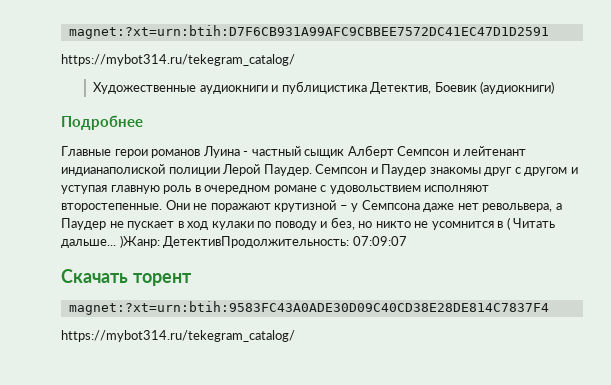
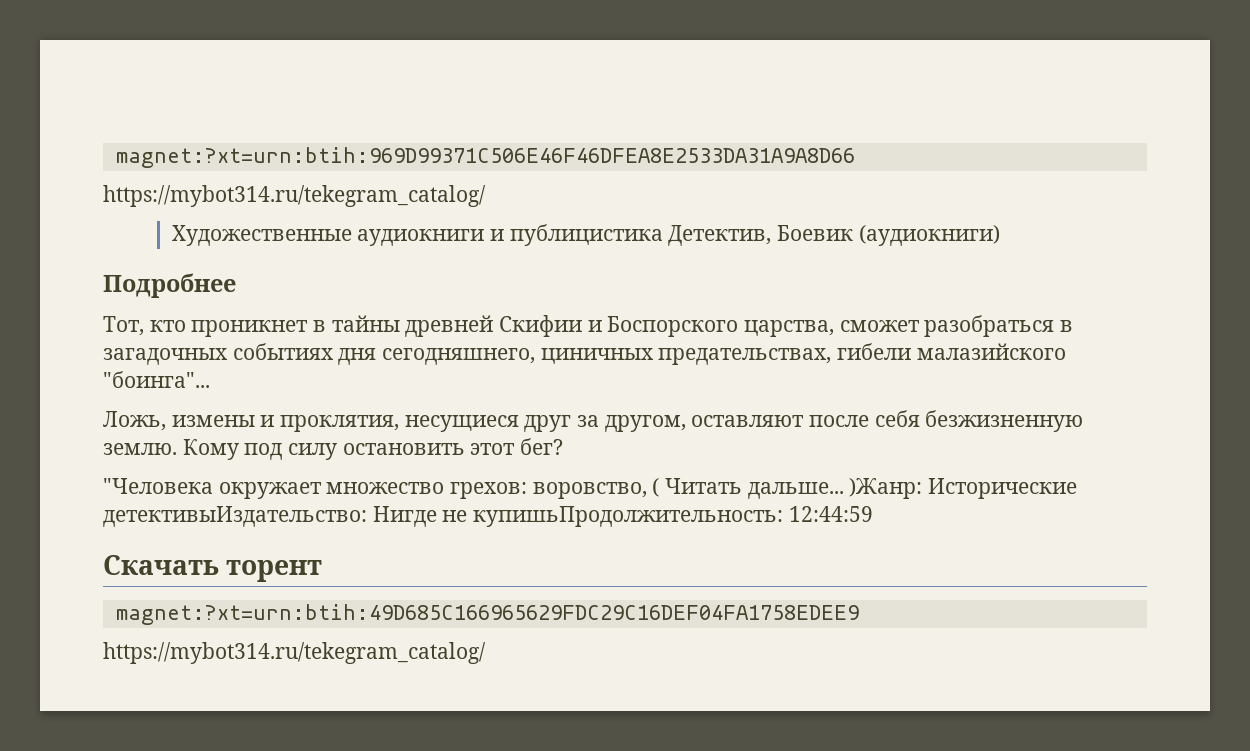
- magnet:?xt=urn:btih:D7F6CB931A99AFC9CBBEE7572DC41EC47D1D2591
+ magnet:?xt=urn:btih:969D99371C506E46F46DFEA8E2533DA31A9A8D66
- Главные герои романов Луина - частный сыщик Алберт Семпсон и лейтенант индианаполиской полиции Лерой Паудер. Семпсон и Паудер знакомы друг с другом и уступая главную роль в очередном романе с удовольствием исполняют второстепенные. Они не поражают крутизной – у Семпсона даже нет револьвера, а Паудер не пускает в ход кулаки по поводу и без, но никто не усомнится в ( Читать дальше... )Жанр: ДетективПродолжительность: 07:09:07
+ Тот, кто проникнет в тайны древней Скифии и Боспорского царства, сможет разобраться в загадочных событиях дня сегодняшнего, циничных предательствах, гибели малазийского "боинга"...
+ Ложь, измены и проклятия, несущиеся друг за другом, оставляют после себя безжизненную землю. Кому под силу остановить этот бег?
+ "Человека окружает множество грехов: воровство, ( Читать дальше... )Жанр: Исторические детективыИздательство: Нигде не купишьПродолжительность: 12:44:59
- magnet:?xt=urn:btih:9583FC43A0ADE30D09C40CD38E28DE814C7837F4
+ magnet:?xt=urn:btih:49D685C166965629FDC29C16DEF04FA1758EDEE9

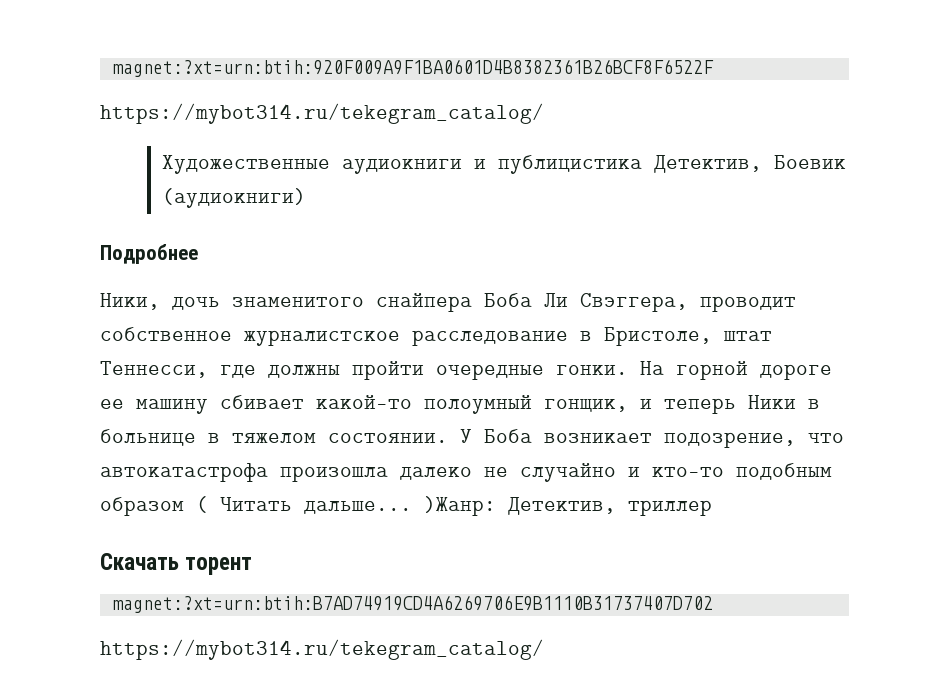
- magnet:?xt=urn:btih:969D99371C506E46F46DFEA8E2533DA31A9A8D66
+ magnet:?xt=urn:btih:920F009A9F1BA0601D4B8382361B26BCF8F6522F
- Тот, кто проникнет в тайны древней Скифии и Боспорского царства, сможет разобраться в загадочных событиях дня сегодняшнего, циничных предательствах, гибели малазийского "боинга"...
- Ложь, измены и проклятия, несущиеся друг за другом, оставляют после себя безжизненную землю. Кому под силу остановить этот бег?
- "Человека окружает множество грехов: воровство, ( Читать дальше... )Жанр: Исторические детективыИздательство: Нигде не купишьПродолжительность: 12:44:59
+ Ники, дочь знаменитого снайпера Боба Ли Свэггера, проводит собственное журналистское расследование в Бристоле, штат Теннесси, где должны пройти очередные гонки. На горной дороге ее машину сбивает какой-то полоумный гонщик, и теперь Ники в больнице в тяжелом состоянии. У Боба возникает подозрение, что автокатастрофа произошла далеко не случайно и кто-то подобным образом ( Читать дальше... )Жанр: Детектив, триллер
- magnet:?xt=urn:btih:49D685C166965629FDC29C16DEF04FA1758EDEE9
+ magnet:?xt=urn:btih:B7AD74919CD4A6269706E9B1110B31737407D702

